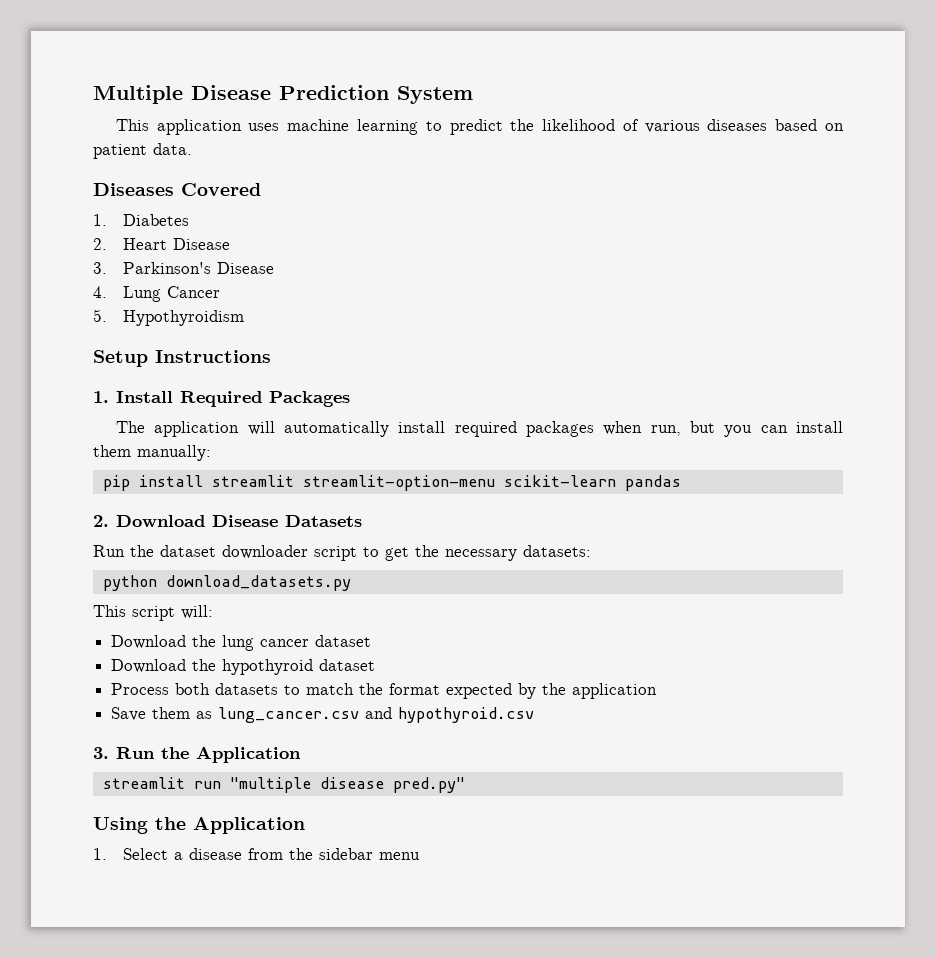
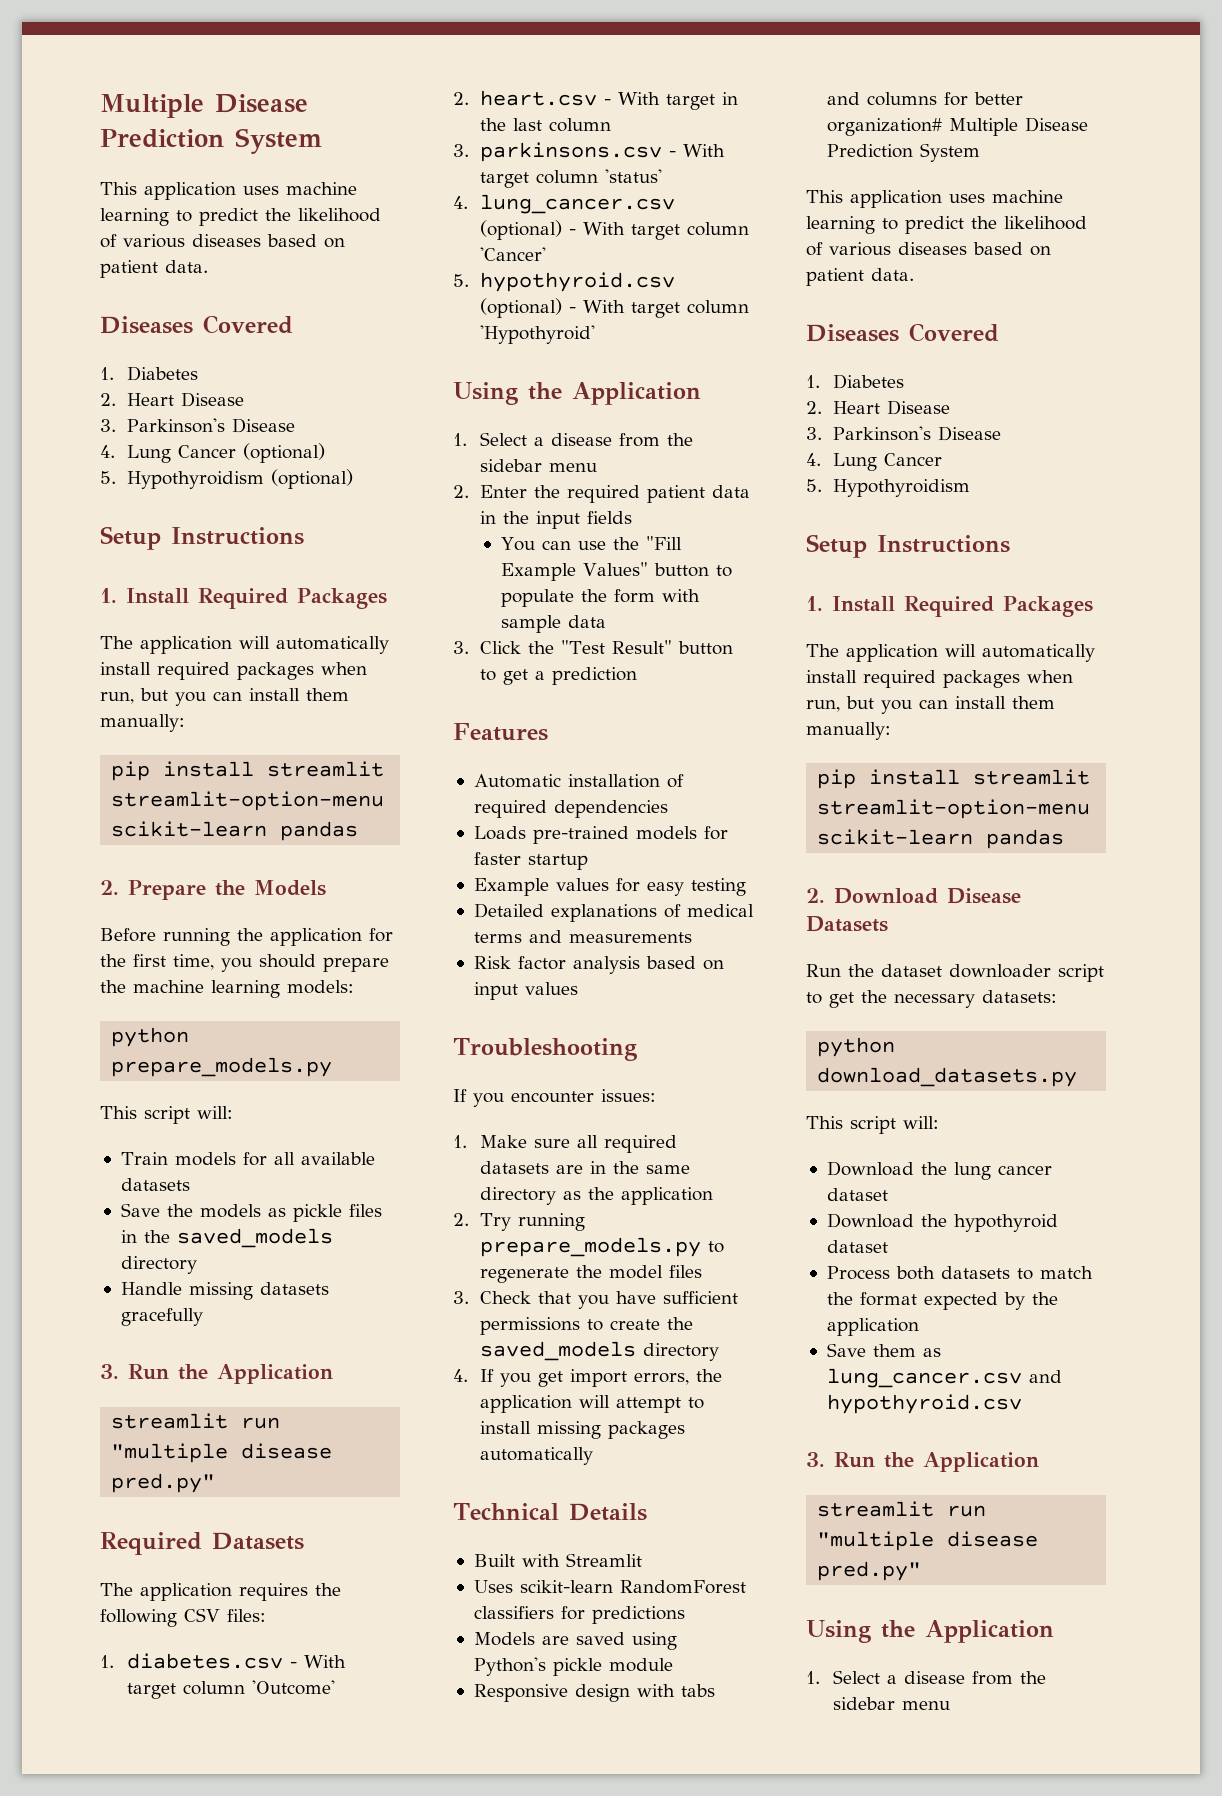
+ 4. Lung Cancer (optional)
+ 5. Hypothyroidism (optional)
+ Setup Instructions
+ 1. Install Required Packages
+ The application will automatically install required packages when run, but you can install them manually:
+ pip install streamlit streamlit-option-menu scikit-learn pandas
+ 2. Prepare the Models
+ Before running the application for the first time, you should prepare the machine learning models:
+ python prepare_models.py
+ This script will:
+ Train models for all available datasets
+ Save the models as pickle files in the saved_models directory
+ Handle missing datasets gracefully
+ 3. Run the Application
+ streamlit run "multiple disease pred.py"
+ Required Datasets
+ The application requires the following CSV files:
+ 1. diabetes.csv - With target column 'Outcome'
+ 2. heart.csv - With target in the last column
+ 3. parkinsons.csv - With target column 'status'
+ 4. lung_cancer.csv (optional) - With target column 'Cancer'
+ 5. hypothyroid.csv (optional) - With target column 'Hypothyroid'
+ Using the Application
+ 1. Select a disease from the sidebar menu
+ 2. Enter the required patient data in the input fields
+ You can use the "Fill Example Values" button to populate the form with sample data
+ 3. Click the "Test Result" button to get a prediction
+ Features
+ Automatic installation of required dependencies
+ Loads pre-trained models for faster startup
+ Example values for easy testing
+ Detailed explanations of medical terms and measurements
+ Risk factor analysis based on input values
+ Troubleshooting
+ If you encounter issues:
+ 1. Make sure all required datasets are in the same directory as the application
+ 2. Try running prepare_models.py to regenerate the model files
+ 3. Check that you have sufficient permissions to create the saved_models directory
+ 4. If you get import errors, the application will attempt to install missing packages automatically
+ Technical Details
+ Built with Streamlit
+ Uses scikit-learn RandomForest classifiers for predictions
+ Models are saved using Python's pickle module
+ Responsive design with tabs and columns for better organization# Multiple Disease Prediction System
+ This application uses machine learning to predict the likelihood of various diseases based on patient data.
+ Diseases Covered
+ 1. Diabetes
+ 2. Heart Disease
+ 3. Parkinson's Disease

